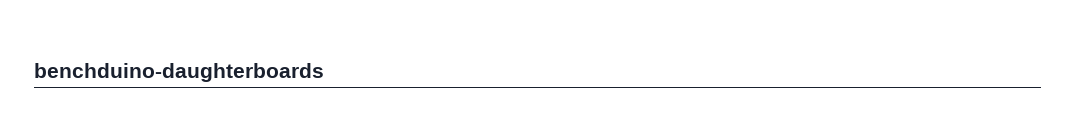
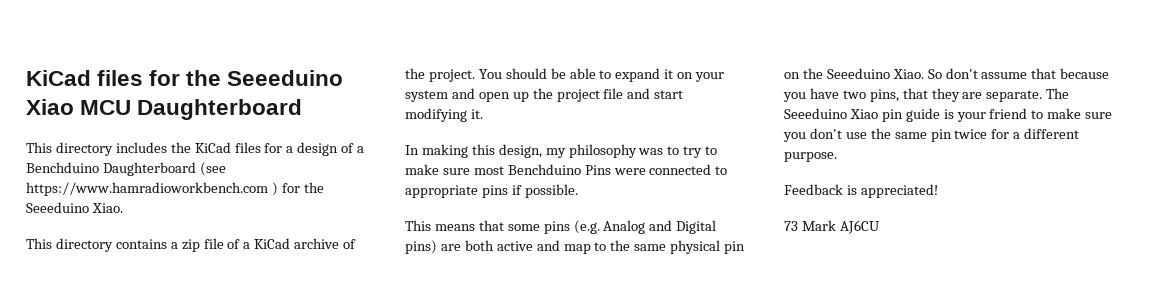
- benchduino-daughterboards
+ KiCad files for the Seeeduino Xiao MCU Daughterboard
+ This directory includes the KiCad files for a design of a Benchduino Daughterboard (see https://www.hamradioworkbench.com ) for the Seeeduino Xiao.
+ This directory contains a zip file of a KiCad archive of the project. You should be able to expand it on your system and open up the project file and start modifying it.
+ In making this design, my philosophy was to try to make sure most Benchduino Pins were connected to appropriate pins if possible.
+ This means that some pins (e.g. Analog and Digital pins) are both active and map to the same physical pin on the Seeeduino Xiao. So don't assume that because you have two pins, that they are separate. The Seeeduino Xiao pin guide is your friend to make sure you don't use the same pin twice for a different purpose.
+ Feedback is appreciated!
+ 73 Mark AJ6CU

